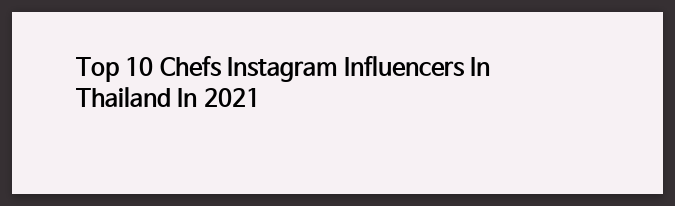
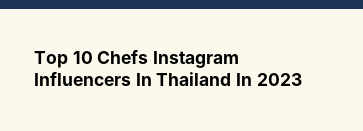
- Top 10 Chefs Instagram Influencers In Thailand In 2021
+ Top 10 Chefs Instagram Influencers In Thailand In 2023

